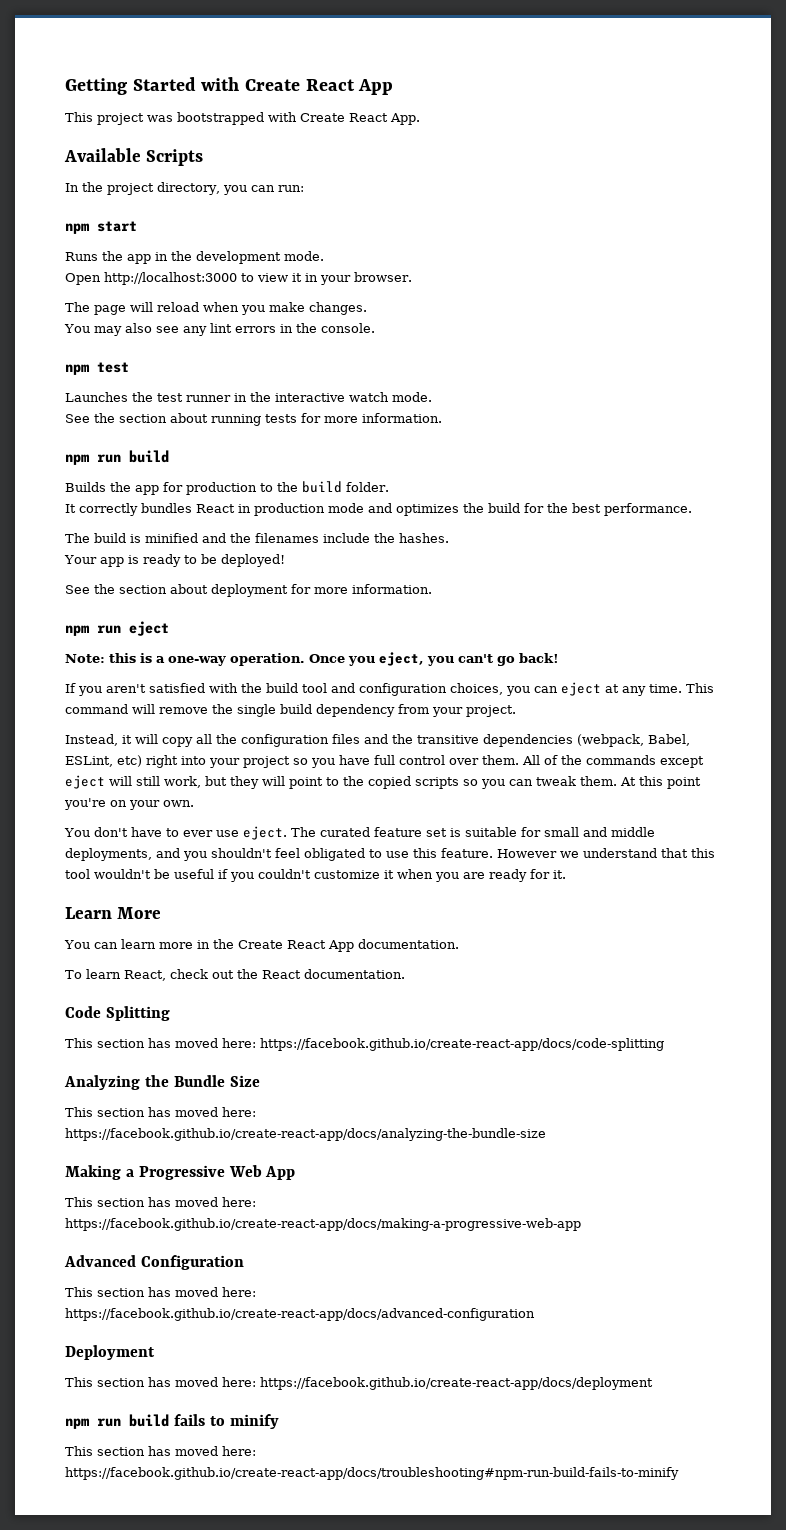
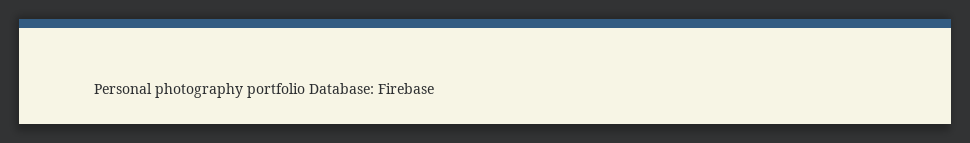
- Getting Started with Create React App
- This project was bootstrapped with Create React App.
- Available Scripts
- In the project directory, you can run:
- npm start
- Runs the app in the development mode.
- Open http://localhost:3000 to view it in your browser.
- The page will reload when you make changes.
- You may also see any lint errors in the console.
- npm test
- Launches the test runner in the interactive watch mode.
- See the section about running tests for more information.
- npm run build
- Builds the app for production to the build folder.
- It correctly bundles React in production mode and optimizes the build for the best performance.
- The build is minified and the filenames include the hashes.
- Your app is ready to be deployed!
- See the section about deployment for more information.
- npm run eject
- Note: this is a one-way operation. Once you eject, you can't go back!
- If you aren't satisfied with the build tool and configuration choices, you can eject at any time. This command will remove the single build dependency from your project.
- Instead, it will copy all the configuration files and the transitive dependencies (webpack, Babel, ESLint, etc) right into your project so you have full control over them. All of the commands except eject will still work, but they will point to the copied scripts so you can tweak them. At this point you're on your own.
- You don't have to ever use eject. The curated feature set is suitable for small and middle deployments, and you shouldn't feel obligated to use this feature. However we understand that this tool wouldn't be useful if you couldn't customize it when you are ready for it.
- Learn More
- You can learn more in the Create React App documentation.
- To learn React, check out the React documentation.
- Code Splitting
- This section has moved here: https://facebook.github.io/create-react-app/docs/code-splitting
- Analyzing the Bundle Size
- This section has moved here: https://facebook.github.io/create-react-app/docs/analyzing-the-bundle-size
- Making a Progressive Web App
- This section has moved here: https://facebook.github.io/create-react-app/docs/making-a-progressive-web-app
- Advanced Configuration
- This section has moved here: https://facebook.github.io/create-react-app/docs/advanced-configuration
- Deployment
- This section has moved here: https://facebook.github.io/create-react-app/docs/deployment
- npm run build fails to minify
- This section has moved here: https://facebook.github.io/create-react-app/docs/troubleshooting#npm-run-build-fails-to-minify
+ Personal photography portfolio Database: Firebase

